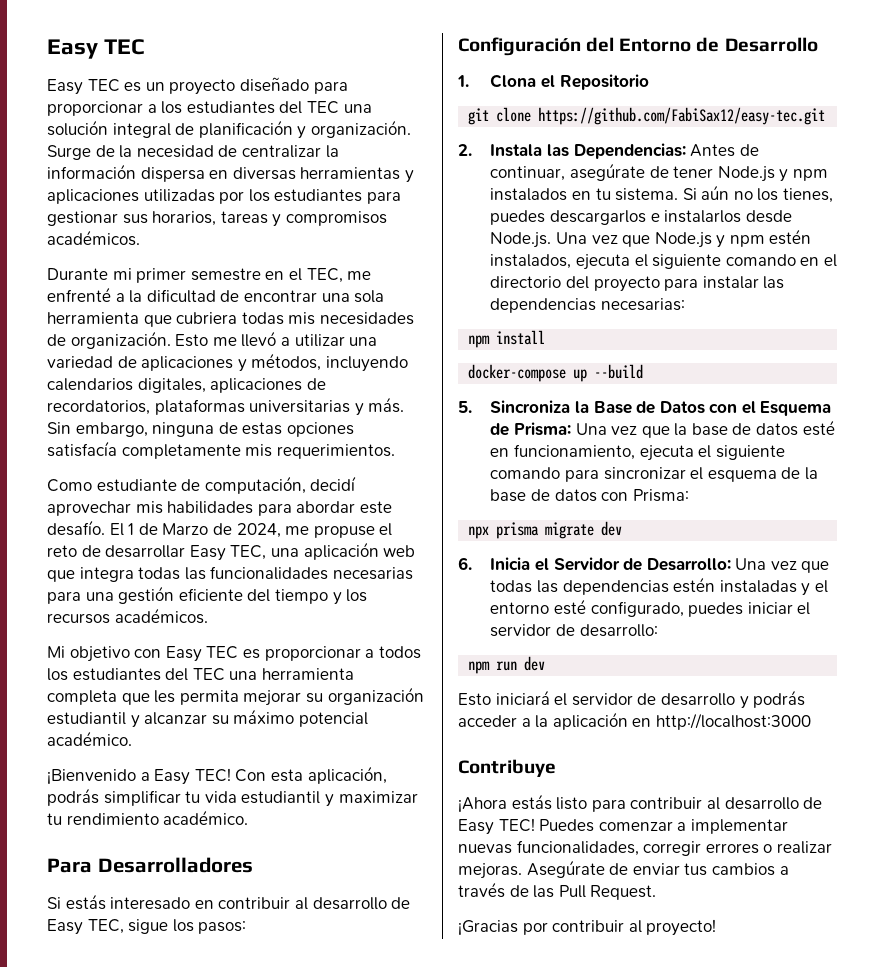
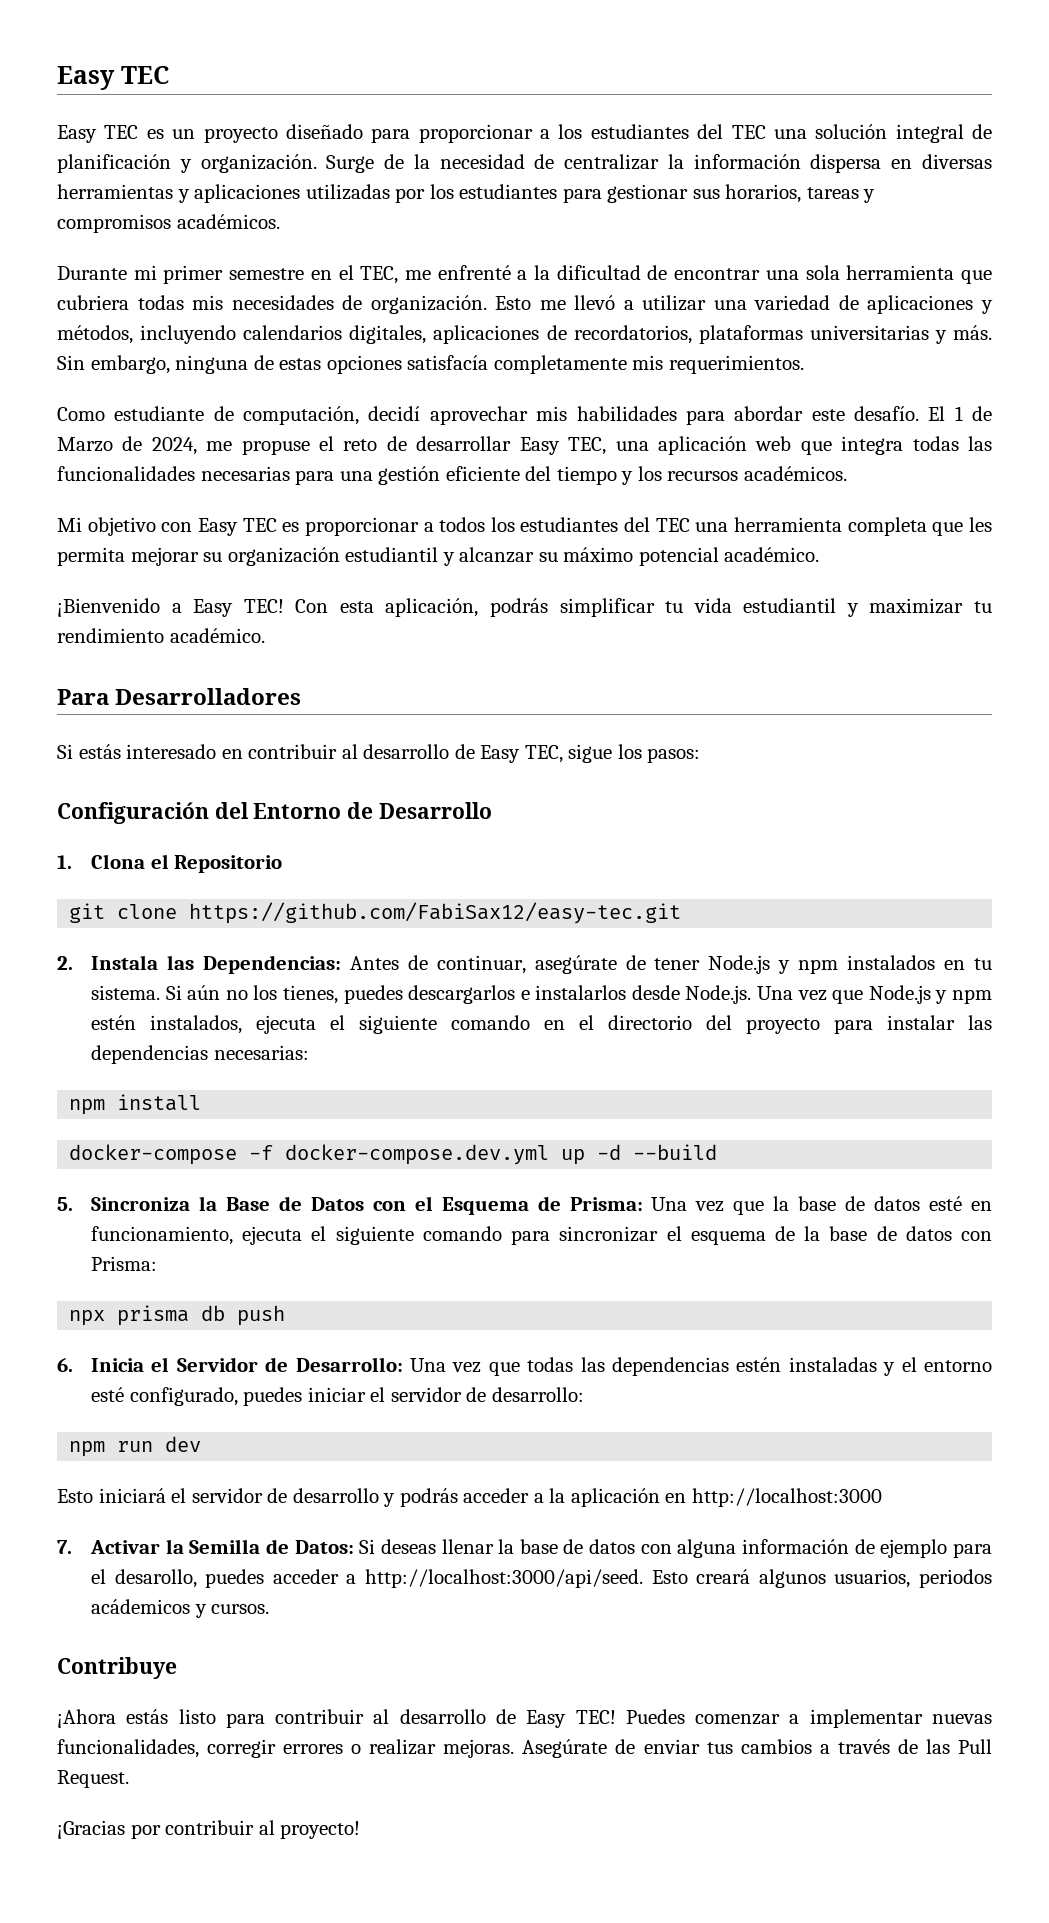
- docker-compose up --build
+ docker-compose -f docker-compose.dev.yml up -d --build
- npx prisma migrate dev
+ npx prisma db push
+ 7. Activar la Semilla de Datos: Si deseas llenar la base de datos con alguna información de ejemplo para el desarollo, puedes acceder a http://localhost:3000/api/seed. Esto creará algunos usuarios, periodos acádemicos y cursos.

